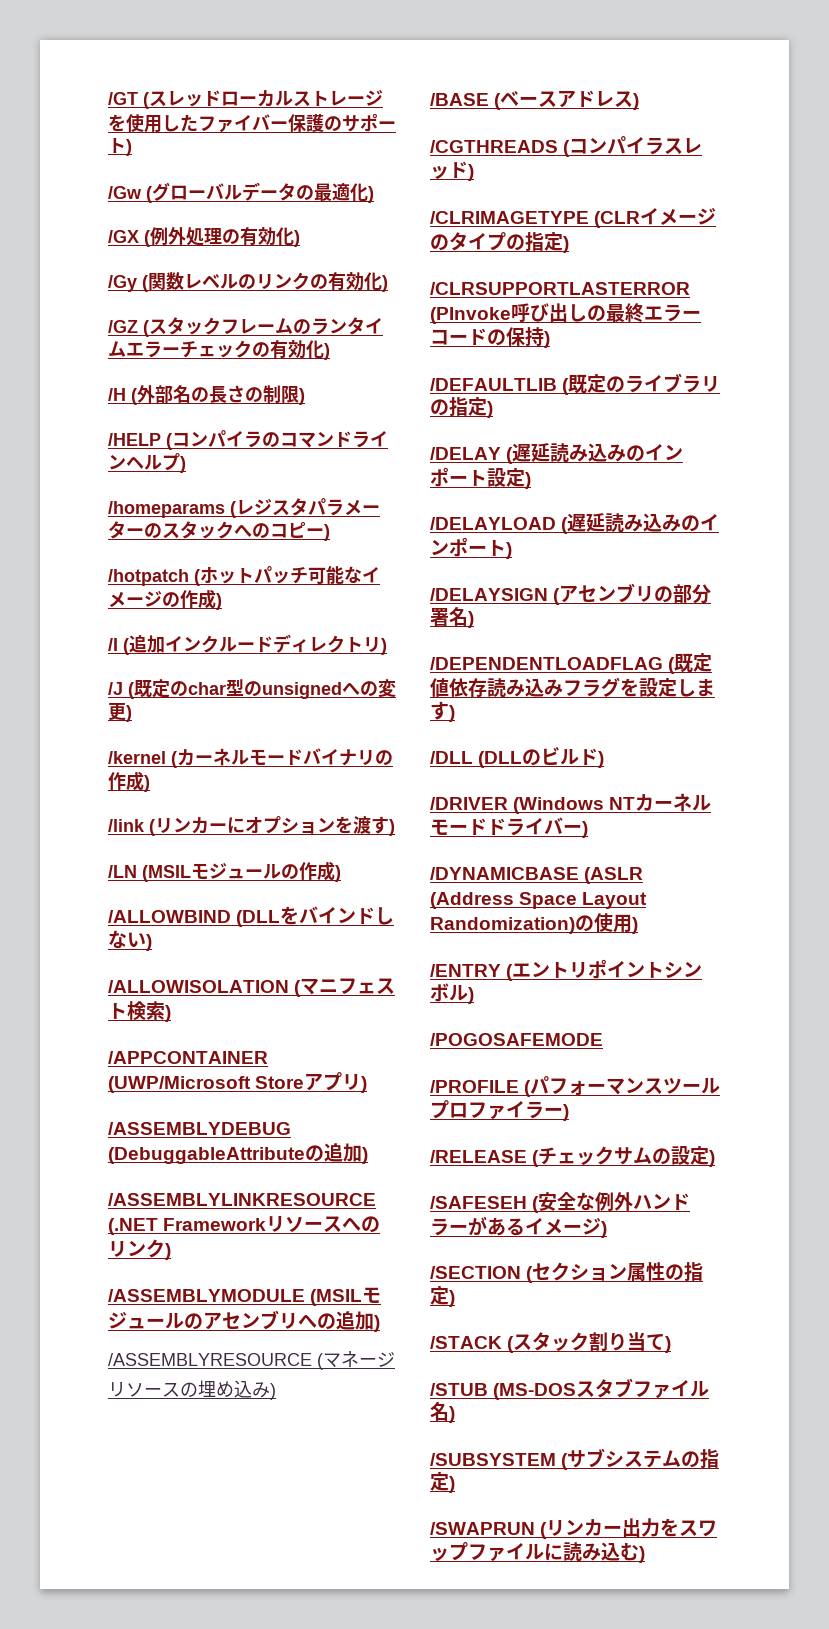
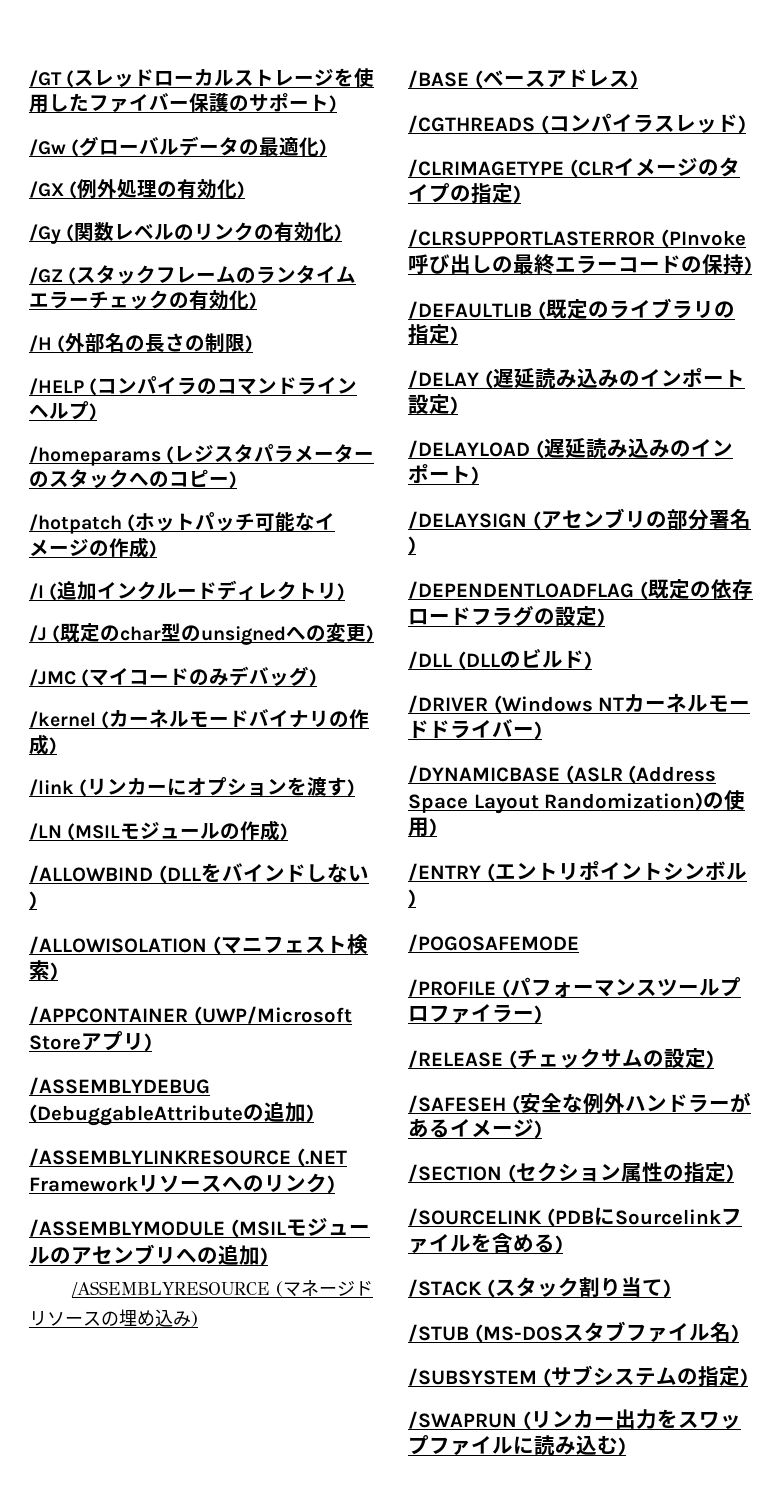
+ /JMC (マイコードのみデバッグ)
- /ASSEMBLYRESOURCE (マネージリソースの埋め込み)
+ /ASSEMBLYRESOURCE (マネージドリソースの埋め込み)
- /DEPENDENTLOADFLAG (既定値依存読み込みフラグを設定します)
+ /DEPENDENTLOADFLAG (既定の依存ロードフラグの設定)
+ /SOURCELINK (PDBにSourcelinkファイルを含める)

